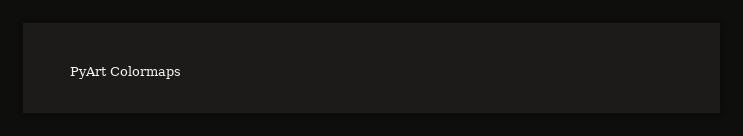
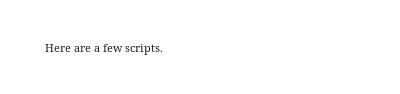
- PyArt Colormaps
+ Here are a few scripts.

